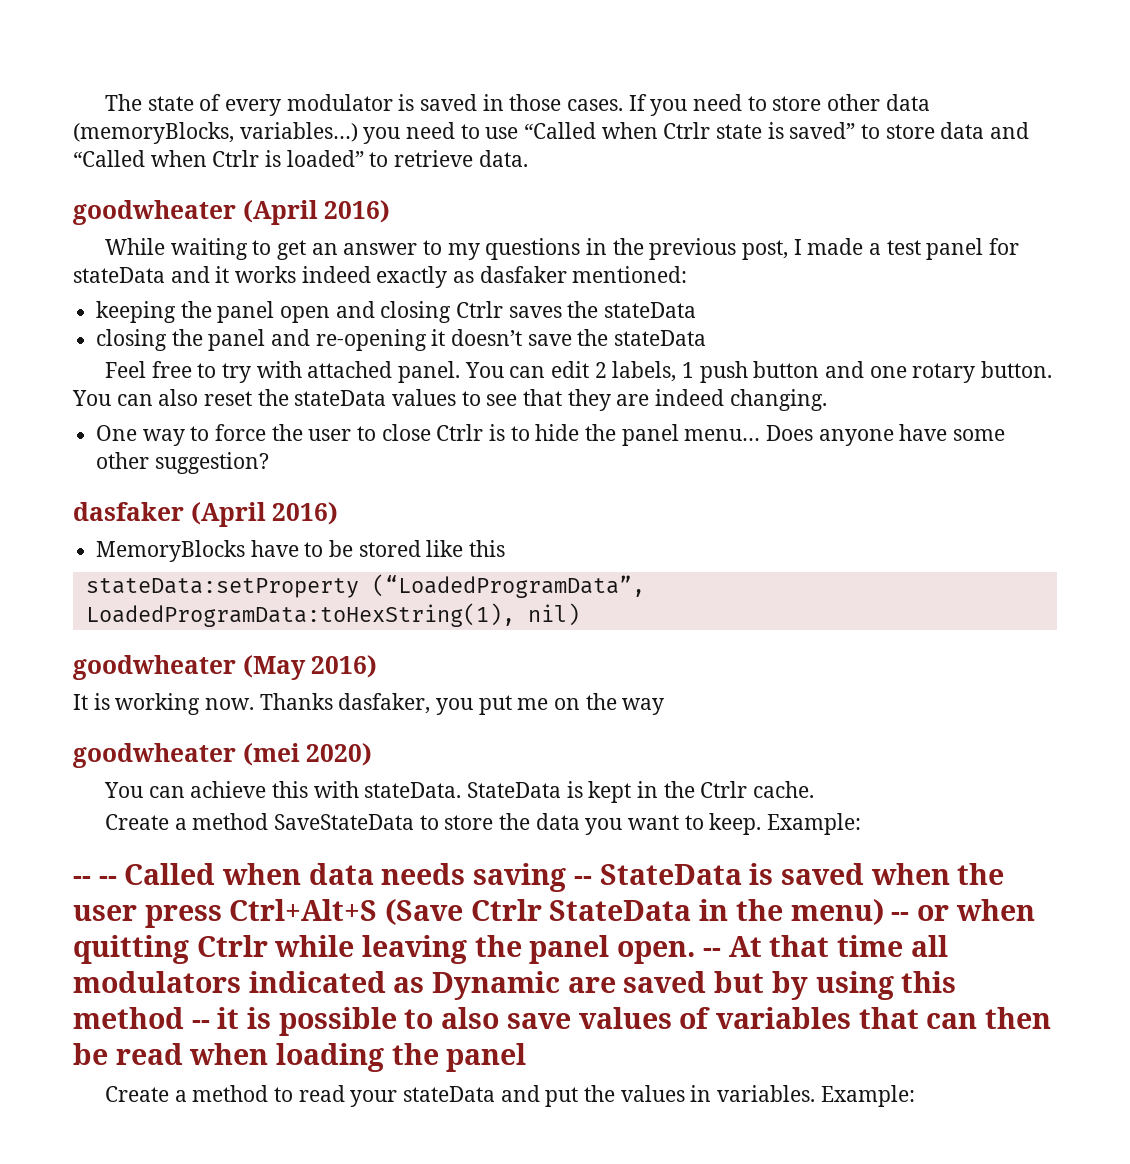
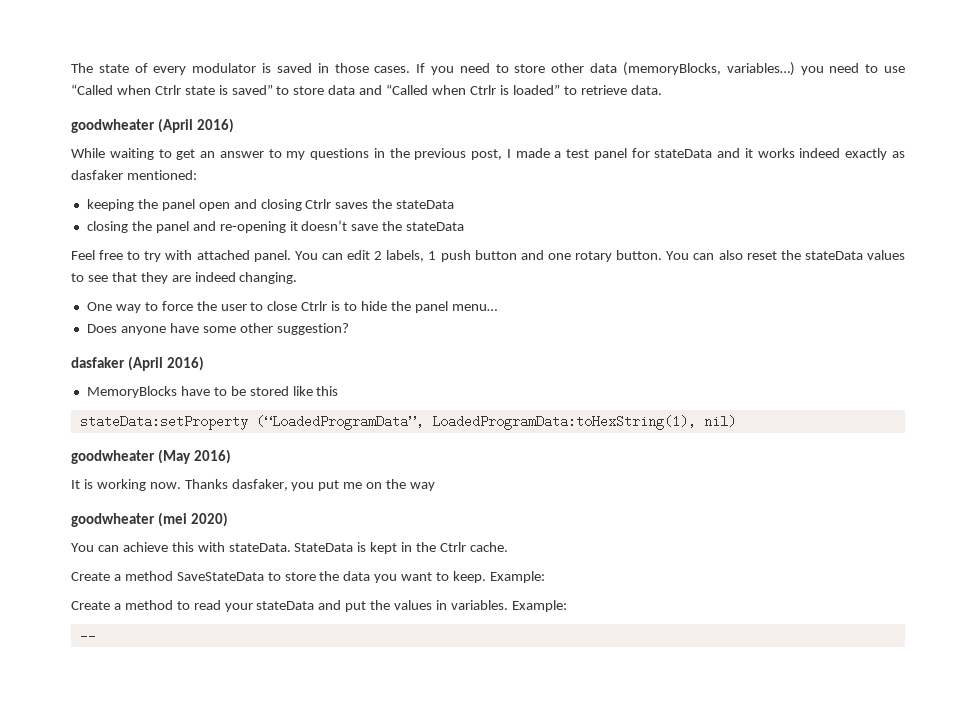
- One way to force the user to close Ctrlr is to hide the panel menu… Does anyone have some other suggestion?
+ One way to force the user to close Ctrlr is to hide the panel menu…
+ Does anyone have some other suggestion?
- -- -- Called when data needs saving -- StateData is saved when the user press Ctrl+Alt+S (Save Ctrlr StateData in the menu) -- or when quitting Ctrlr while leaving the panel open. -- At that time all modulators indicated as Dynamic are saved but by using this method -- it is possible to also save values of variables that can then be read when loading the panel
+ --

